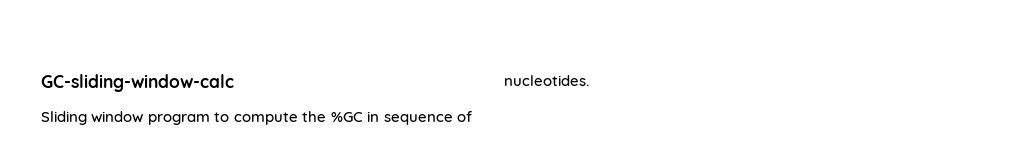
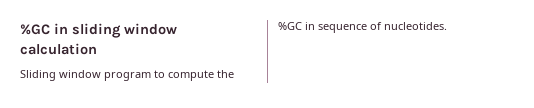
- GC-sliding-window-calc
+ %GC in sliding window calculation

